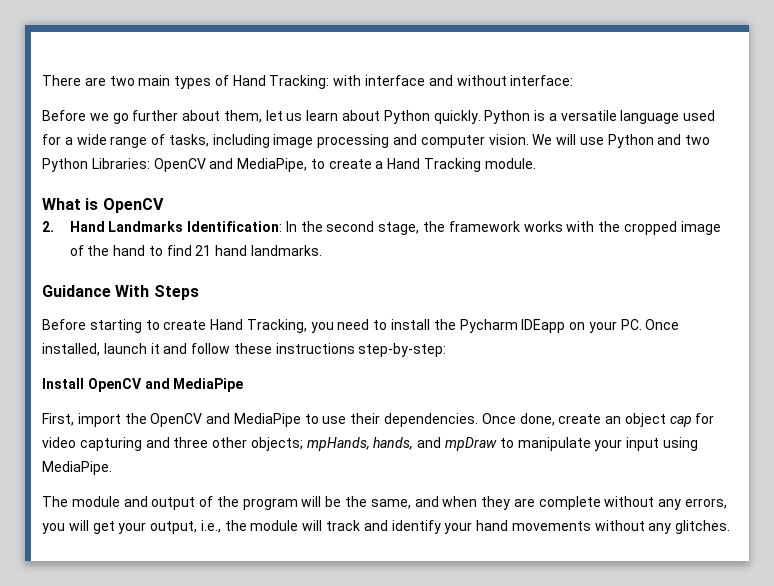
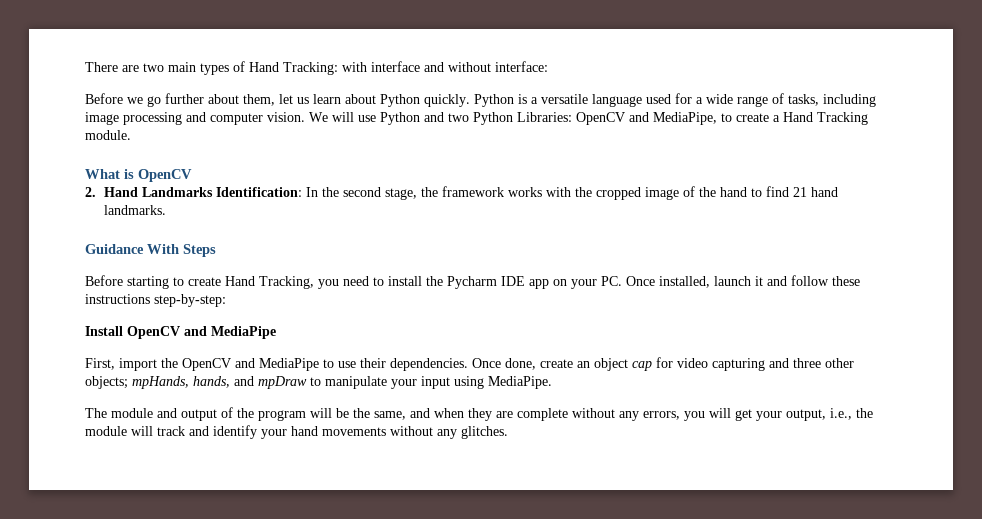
- Before starting to create Hand Tracking, you need to install the Pycharm IDEapp on your PC. Once installed, launch it and follow these instructions step-by-step:
+ Before starting to create Hand Tracking, you need to install the Pycharm IDE app on your PC. Once installed, launch it and follow these instructions step-by-step:

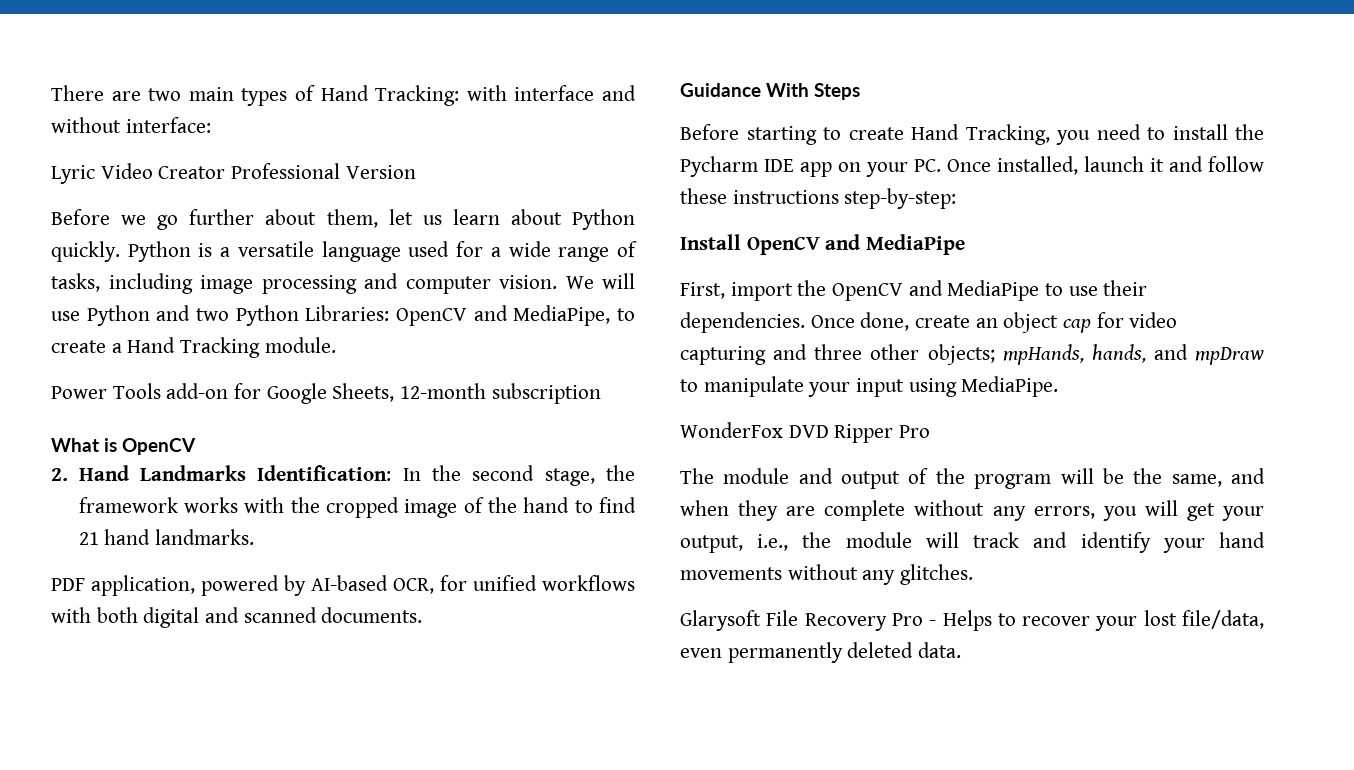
+ Lyric Video Creator Professional Version
+ Power Tools add-on for Google Sheets, 12-month subscription
+ PDF application, powered by AI-based OCR, for unified workflows with both digital and scanned documents.
+ WonderFox DVD Ripper Pro
+ Glarysoft File Recovery Pro - Helps to recover your lost file/data, even permanently deleted data.

